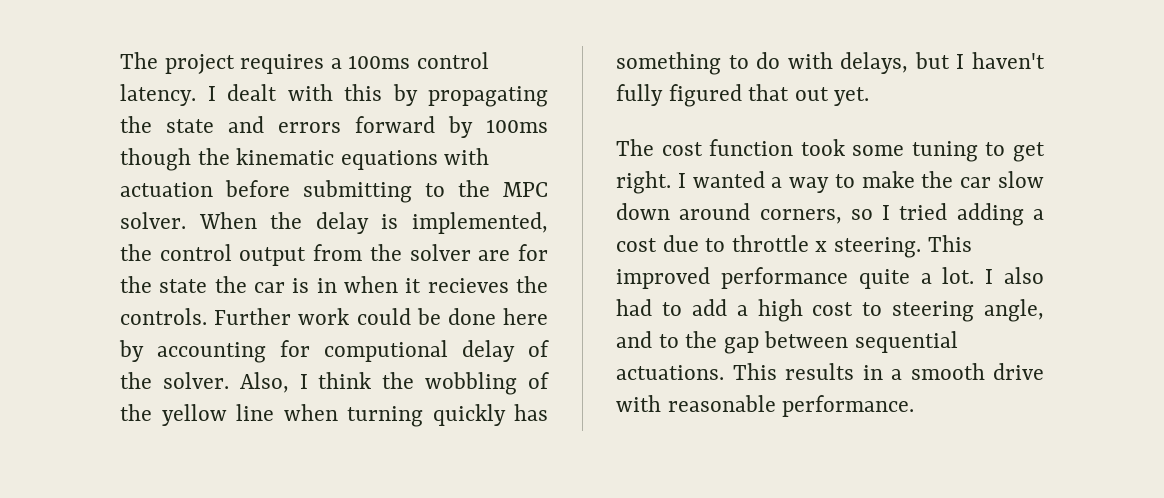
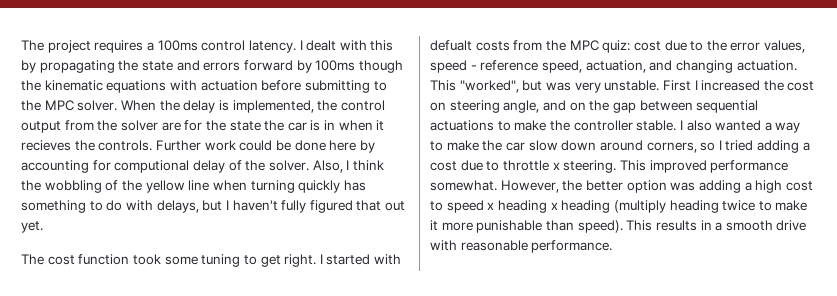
- I wanted a way to make the car slow down around corners, so I tried adding a cost due to throttle x steering.
+ I started with defualt costs from the MPC quiz: cost due to the error values, speed - reference speed, actuation, and changing actuation. This "worked", but was very unstable. First I increased the cost on steering angle, and on the gap between sequential actuations to make the controller stable. I also wanted a way to make the car slow down around corners, so I tried adding a cost due to throttle x steering.
- This improved performance quite a lot. I also had to add a high cost to steering angle, and to the gap between sequential actuations.
+ This improved performance somewhat. However, the better option was adding a high cost to speed x heading x heading (multiply heading twice to make it more punishable than speed).

